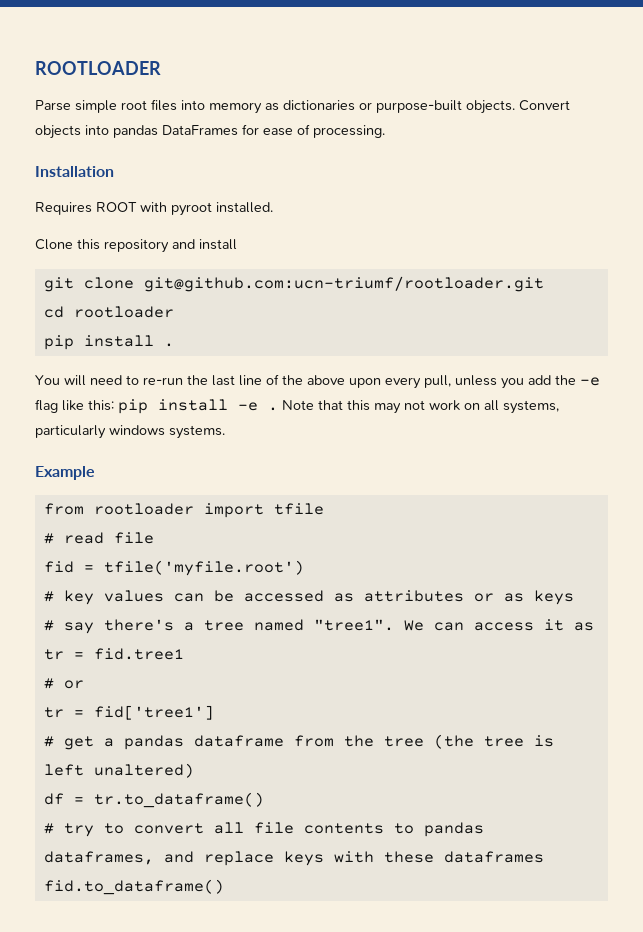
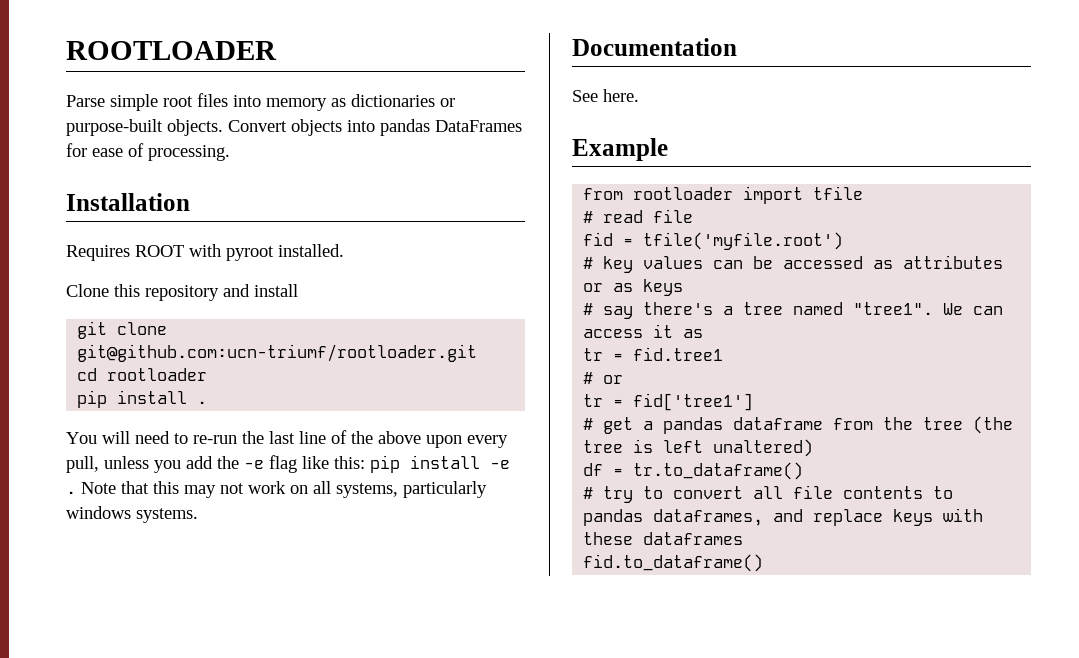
+ Documentation
+ See here.

